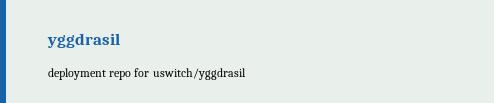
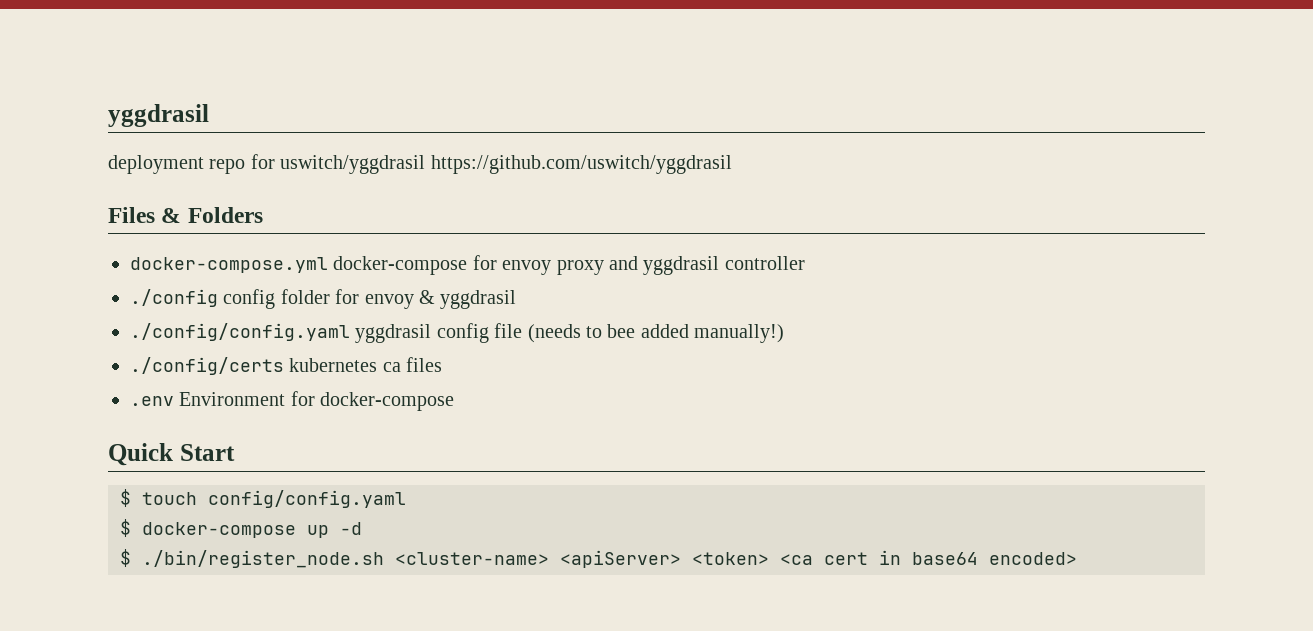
- deployment repo for uswitch/yggdrasil
+ deployment repo for uswitch/yggdrasil https://github.com/uswitch/yggdrasil
+ Files & Folders
+ docker-compose.yml docker-compose for envoy proxy and yggdrasil controller
+ ./config config folder for envoy & yggdrasil
+ ./config/config.yaml yggdrasil config file (needs to bee added manually!)
+ ./config/certs kubernetes ca files
+ .env Environment for docker-compose
+ Quick Start
+ $ touch config/config.yaml
+ $ docker-compose up -d
+ $ ./bin/register_node.sh <cluster-name> <apiServer> <token> <ca cert in base64 encoded>

